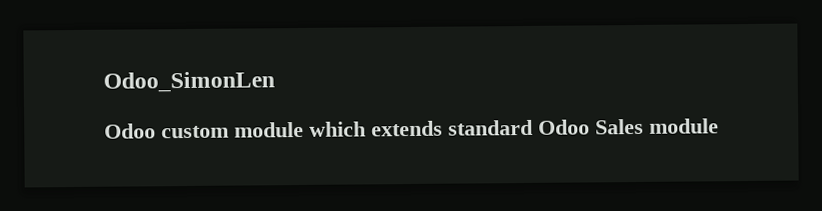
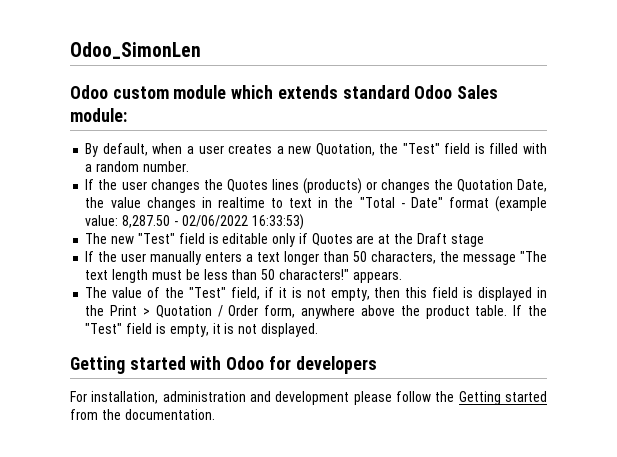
- Odoo custom module which extends standard Odoo Sales module
+ Odoo custom module which extends standard Odoo Sales module:
+ By default, when a user creates a new Quotation, the "Test" field is filled with a random number.
+ If the user changes the Quotes lines (products) or changes the Quotation Date, the value changes in realtime to text in the "Total - Date" format (example value: 8,287.50 - 02/06/2022 16:33:53)
+ The new "Test" field is editable only if Quotes are at the Draft stage
+ If the user manually enters a text longer than 50 characters, the message "The text length must be less than 50 characters!" appears.
+ The value of the "Test" field, if it is not empty, then this field is displayed in the Print > Quotation / Order form, anywhere above the product table. If the "Test" field is empty, it is not displayed.
+ Getting started with Odoo for developers
+ For installation, administration and development please follow the Getting started from the documentation.

